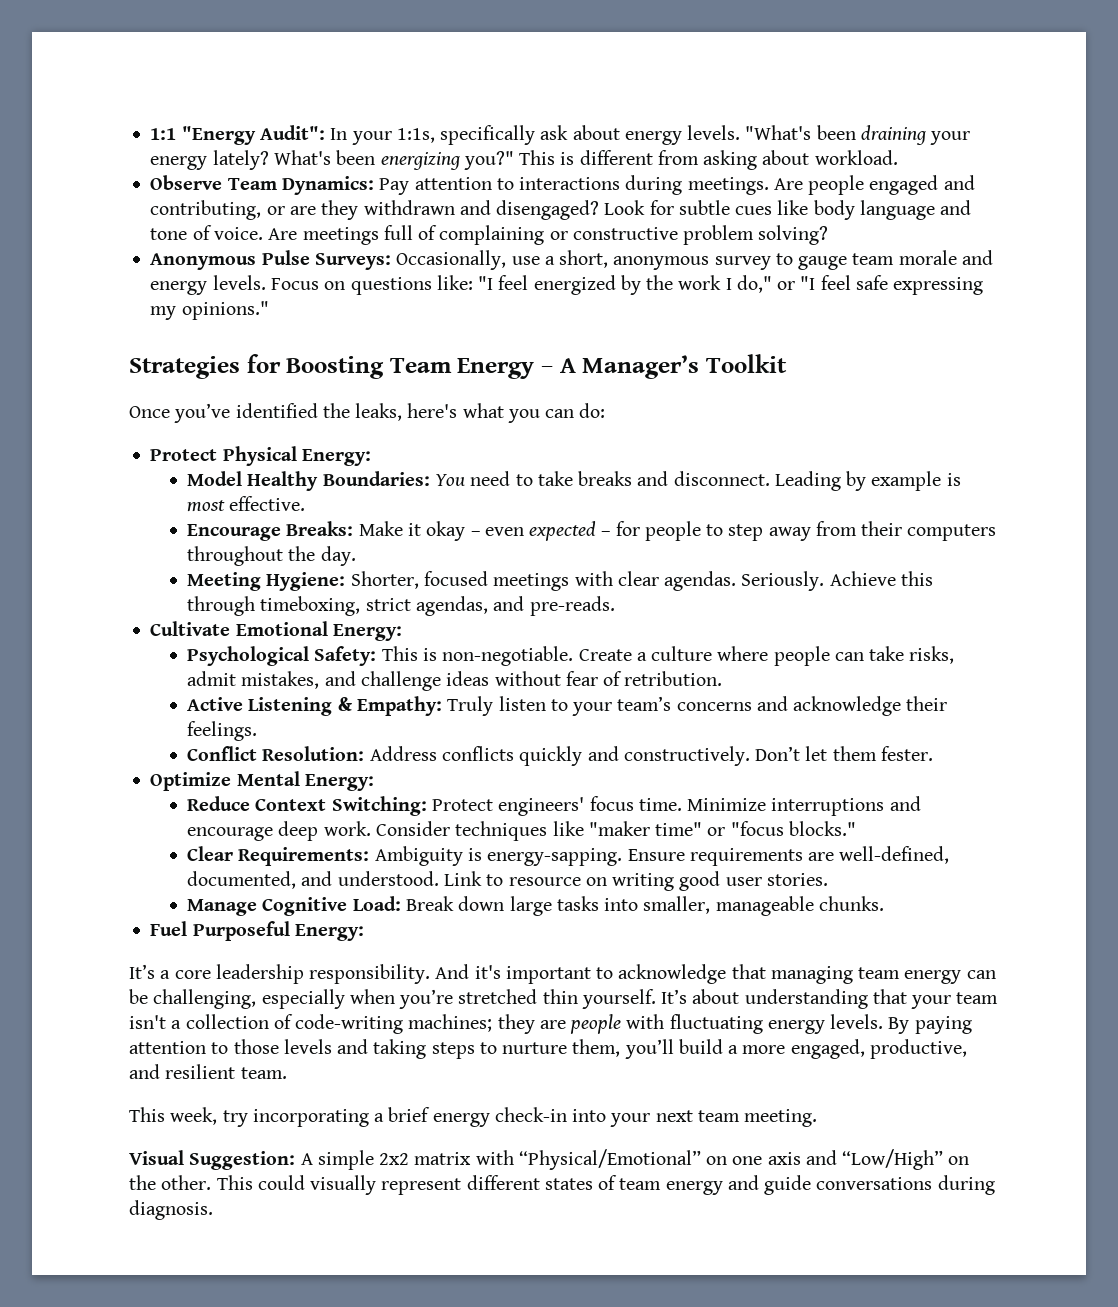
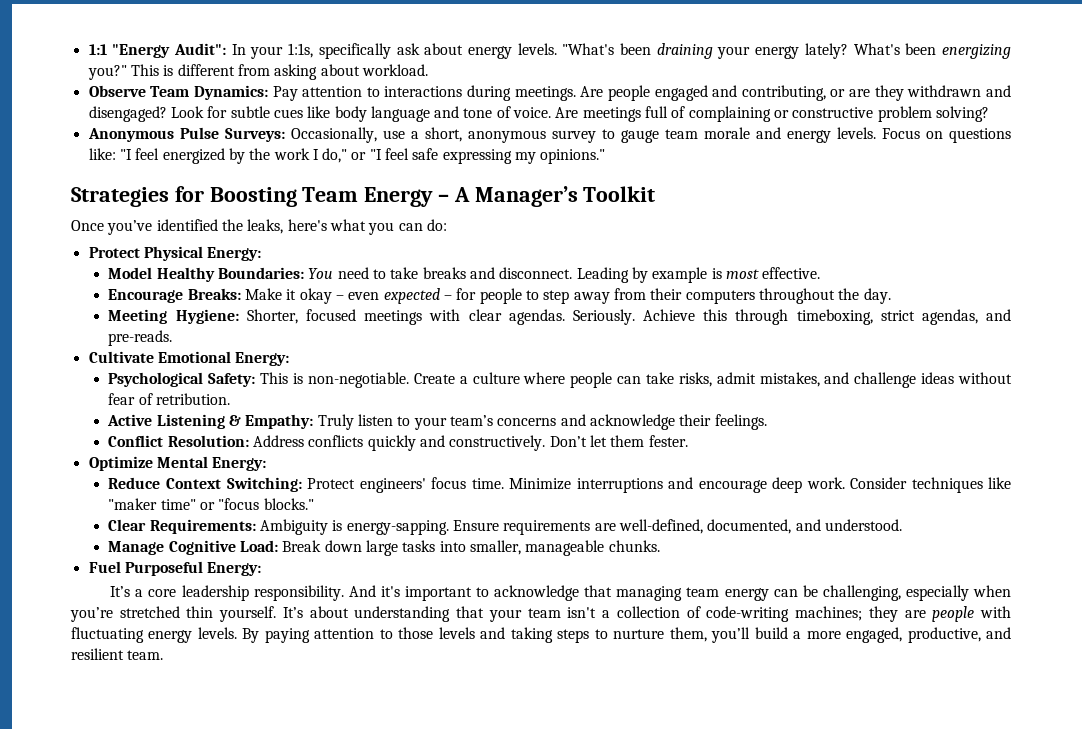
- Link to resource on writing good user stories.
- This week, try incorporating a brief energy check-in into your next team meeting.
- Visual Suggestion: A simple 2x2 matrix with “Physical/Emotional” on one axis and “Low/High” on the other. This could visually represent different states of team energy and guide conversations during diagnosis.

